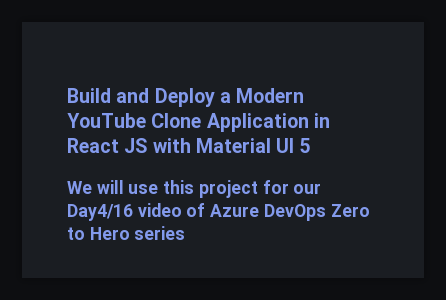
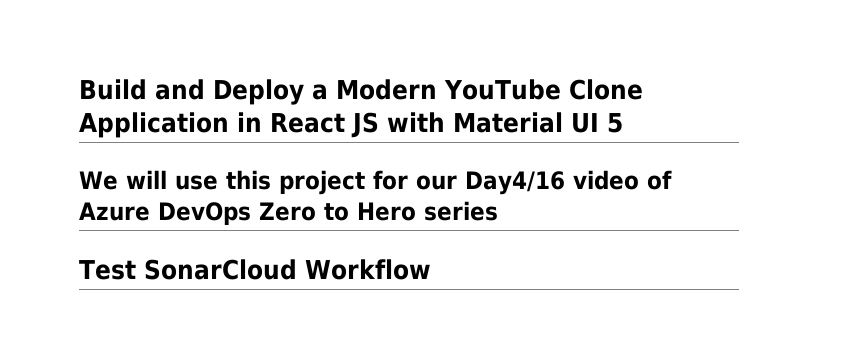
+ Test SonarCloud Workflow

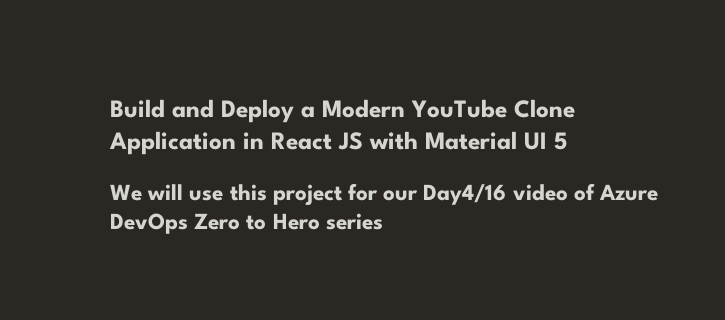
- Test SonarCloud Workflow

